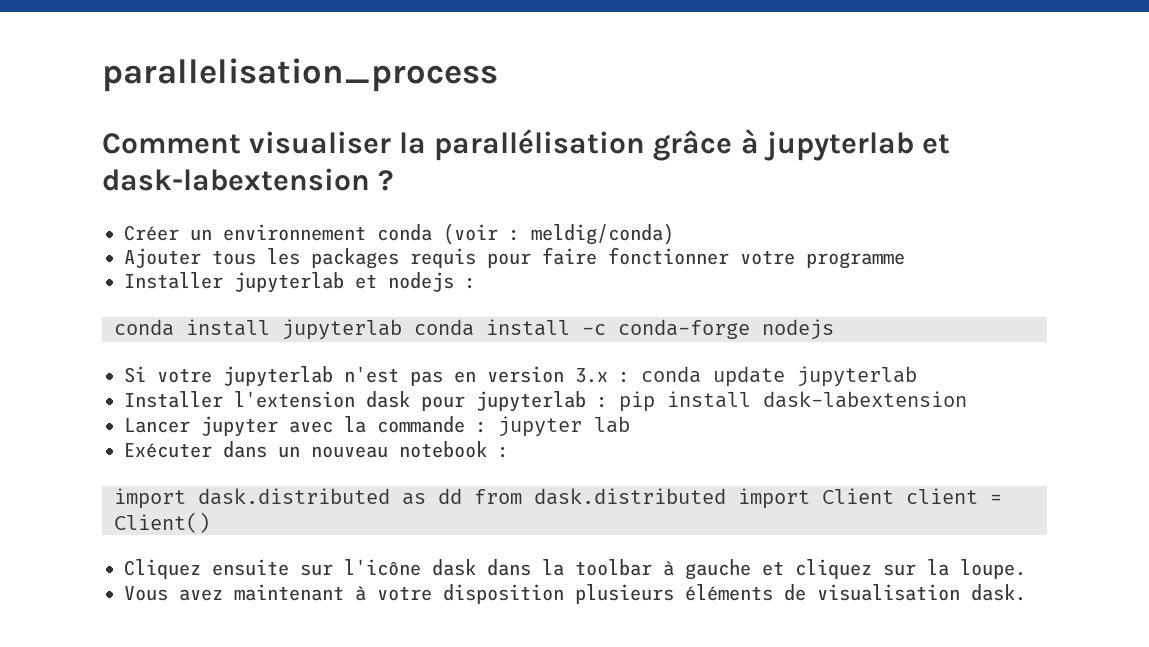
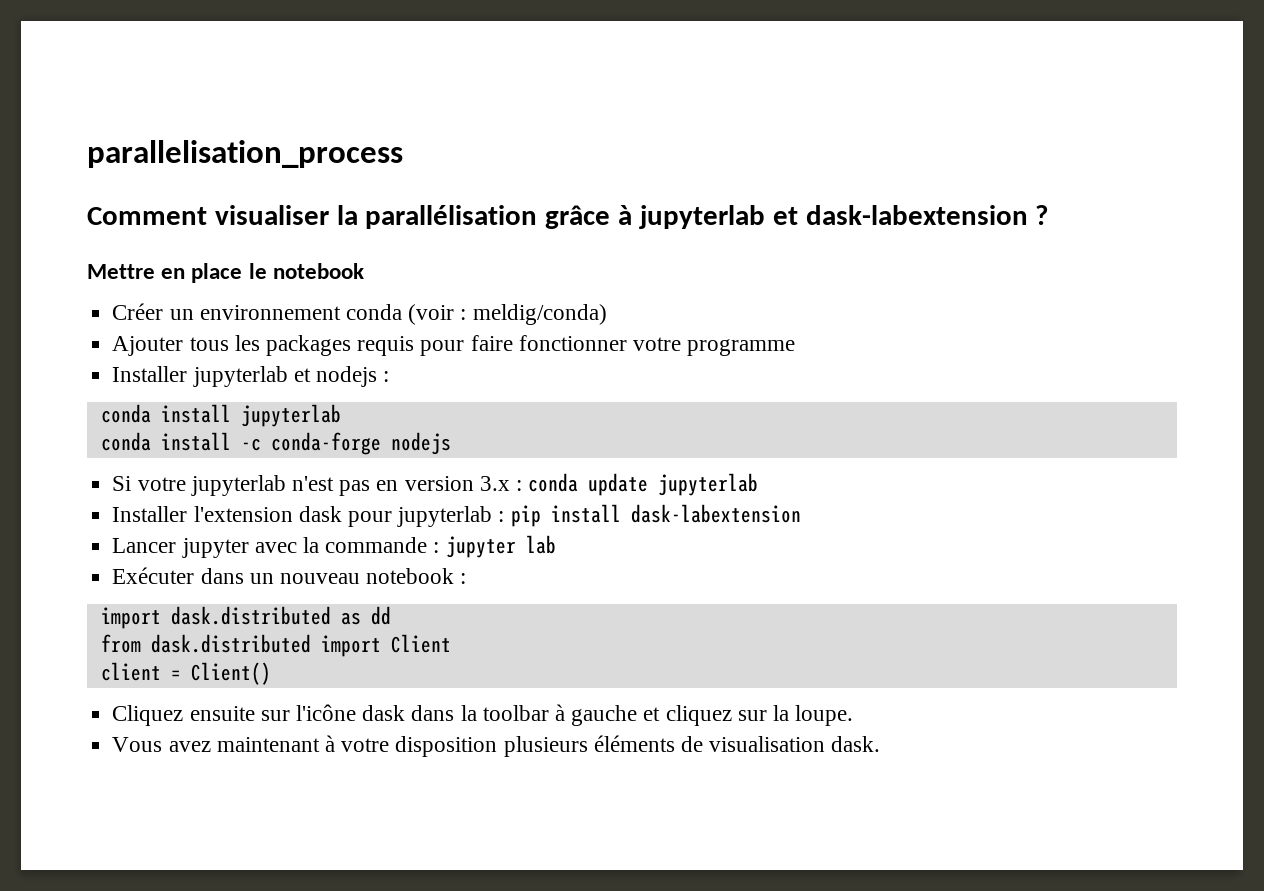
+ Mettre en place le notebook
- conda install jupyterlab conda install -c conda-forge nodejs
+ conda install jupyterlab
+ conda install -c conda-forge nodejs
- import dask.distributed as dd from dask.distributed import Client client = Client()
+ import dask.distributed as dd
+ from dask.distributed import Client
+ client = Client()

